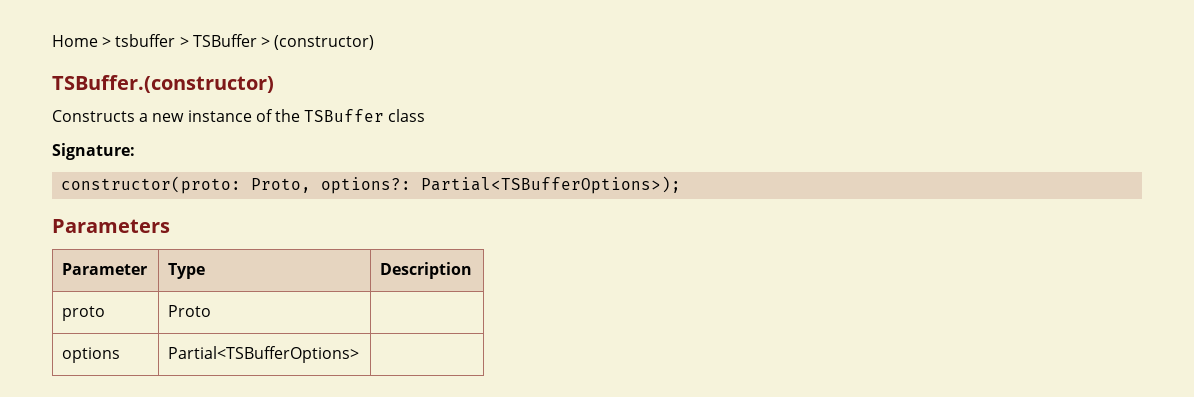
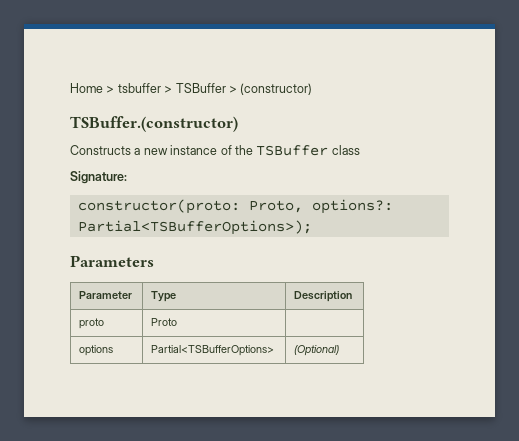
- options | Partial<TSBufferOptions> |
+ options | Partial<TSBufferOptions> | (Optional)

